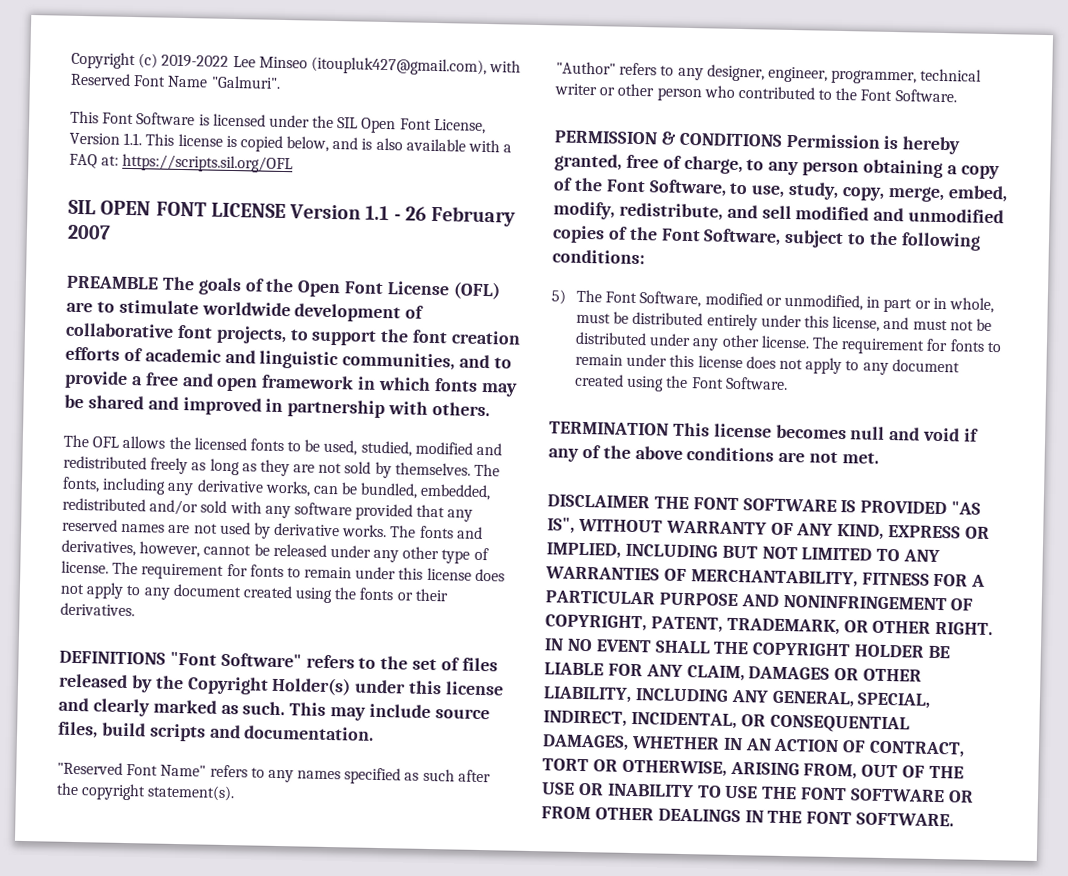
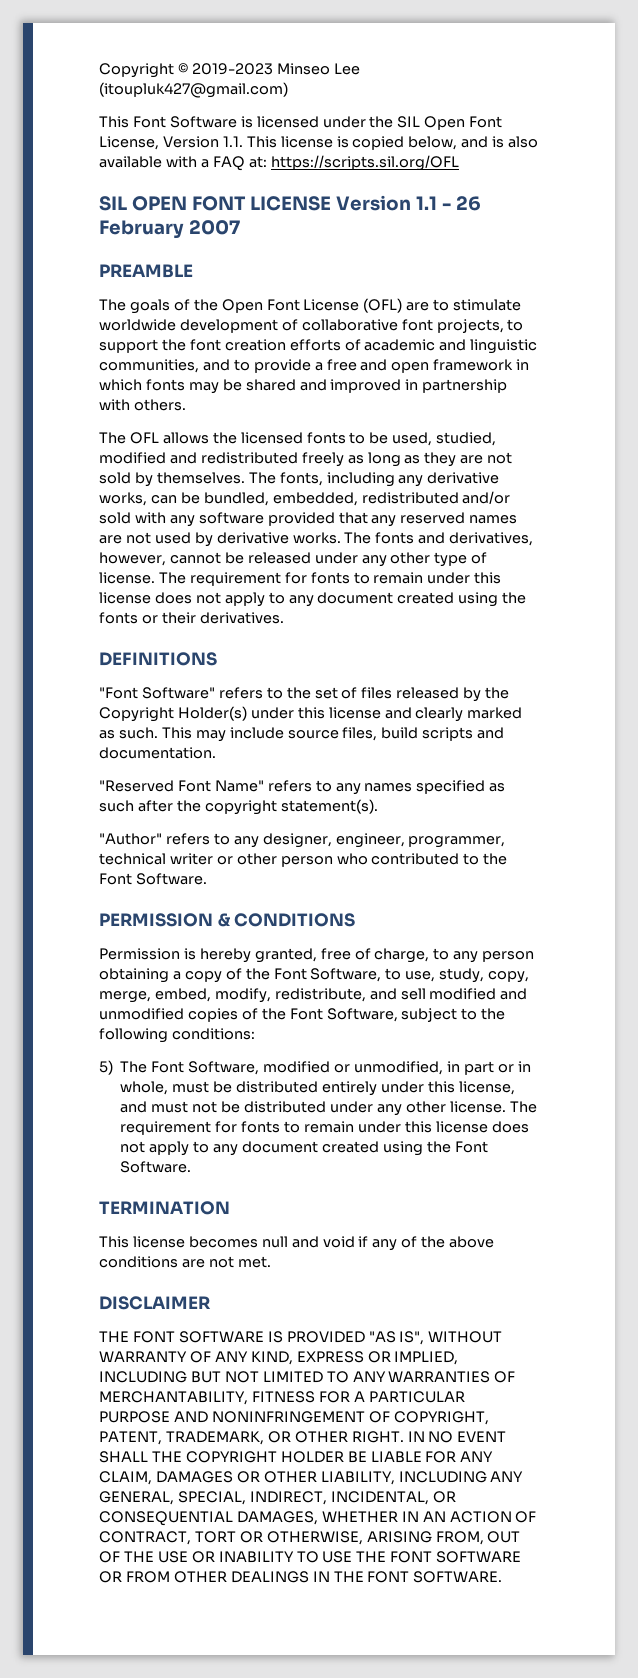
- Copyright (c) 2019-2022 Lee Minseo (itoupluk427@gmail.com), with Reserved Font Name "Galmuri".
+ Copyright © 2019-2023 Minseo Lee (itoupluk427@gmail.com)
- PREAMBLE The goals of the Open Font License (OFL) are to stimulate worldwide development of collaborative font projects, to support the font creation efforts of academic and linguistic communities, and to provide a free and open framework in which fonts may be shared and improved in partnership with others.
+ PREAMBLE
+ The goals of the Open Font License (OFL) are to stimulate worldwide development of collaborative font projects, to support the font creation efforts of academic and linguistic communities, and to provide a free and open framework in which fonts may be shared and improved in partnership with others.
- DEFINITIONS "Font Software" refers to the set of files released by the Copyright Holder(s) under this license and clearly marked as such.
+ DEFINITIONS
+ "Font Software" refers to the set of files released by the Copyright Holder(s) under this license and clearly marked as such.
- PERMISSION & CONDITIONS Permission is hereby granted, free of charge, to any person obtaining a copy of the Font Software, to use, study, copy, merge, embed, modify, redistribute, and sell modified and unmodified copies of the Font Software, subject to the following conditions:
+ PERMISSION & CONDITIONS
+ Permission is hereby granted, free of charge, to any person obtaining a copy of the Font Software, to use, study, copy, merge, embed, modify, redistribute, and sell modified and unmodified copies of the Font Software, subject to the following conditions:
- TERMINATION This license becomes null and void if any of the above conditions are not met.
+ TERMINATION
+ This license becomes null and void if any of the above conditions are not met.
- DISCLAIMER THE FONT SOFTWARE IS PROVIDED "AS IS", WITHOUT WARRANTY OF ANY KIND, EXPRESS OR IMPLIED, INCLUDING BUT NOT LIMITED TO ANY WARRANTIES OF MERCHANTABILITY, FITNESS FOR A PARTICULAR PURPOSE AND NONINFRINGEMENT OF COPYRIGHT, PATENT, TRADEMARK, OR OTHER RIGHT.
+ DISCLAIMER
+ THE FONT SOFTWARE IS PROVIDED "AS IS", WITHOUT WARRANTY OF ANY KIND, EXPRESS OR IMPLIED, INCLUDING BUT NOT LIMITED TO ANY WARRANTIES OF MERCHANTABILITY, FITNESS FOR A PARTICULAR PURPOSE AND NONINFRINGEMENT OF COPYRIGHT, PATENT, TRADEMARK, OR OTHER RIGHT.

